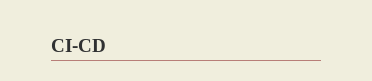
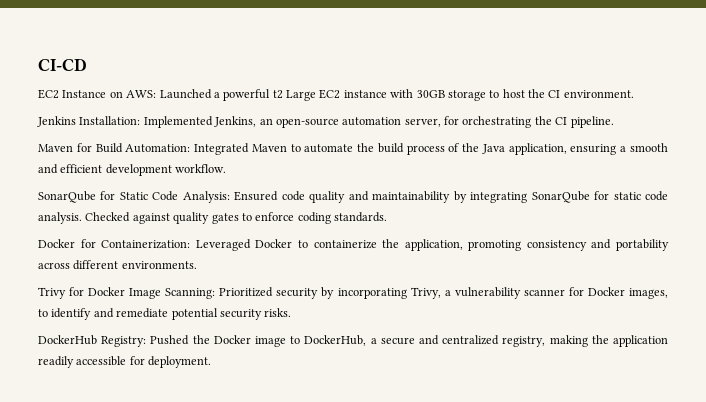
+ EC2 Instance on AWS: Launched a powerful t2 Large EC2 instance with 30GB storage to host the CI environment.
+ Jenkins Installation: Implemented Jenkins, an open-source automation server, for orchestrating the CI pipeline.
+ Maven for Build Automation: Integrated Maven to automate the build process of the Java application, ensuring a smooth and efficient development workflow.
+ SonarQube for Static Code Analysis: Ensured code quality and maintainability by integrating SonarQube for static code analysis. Checked against quality gates to enforce coding standards.
+ Docker for Containerization: Leveraged Docker to containerize the application, promoting consistency and portability across different environments.
+ Trivy for Docker Image Scanning: Prioritized security by incorporating Trivy, a vulnerability scanner for Docker images, to identify and remediate potential security risks.
+ DockerHub Registry: Pushed the Docker image to DockerHub, a secure and centralized registry, making the application readily accessible for deployment.

